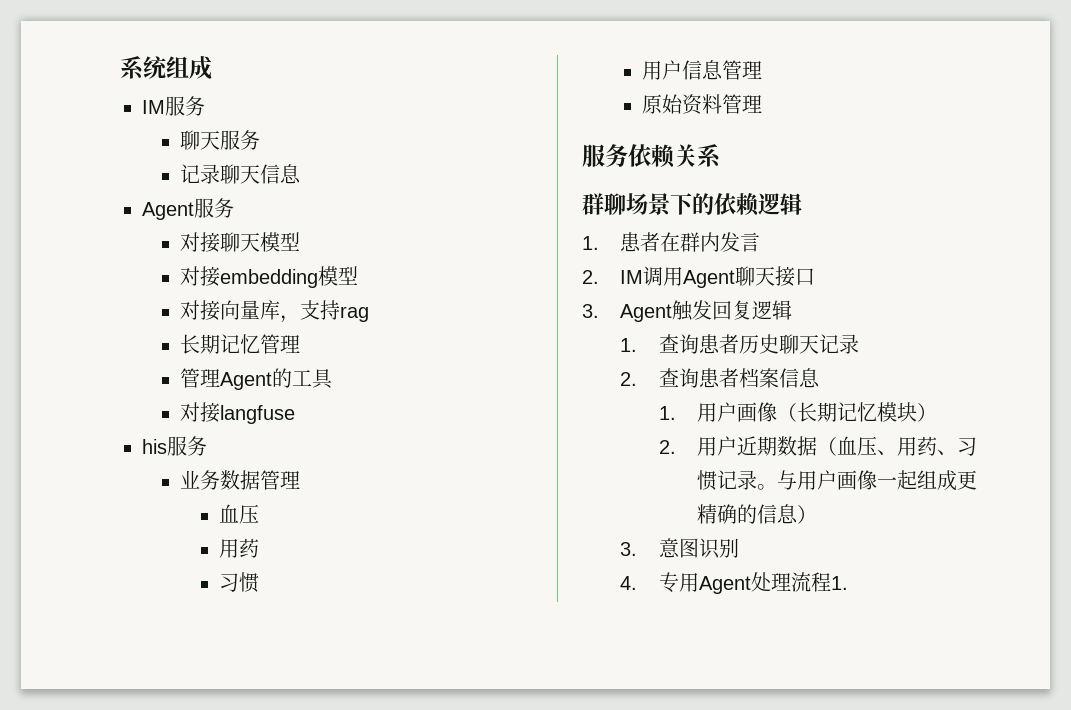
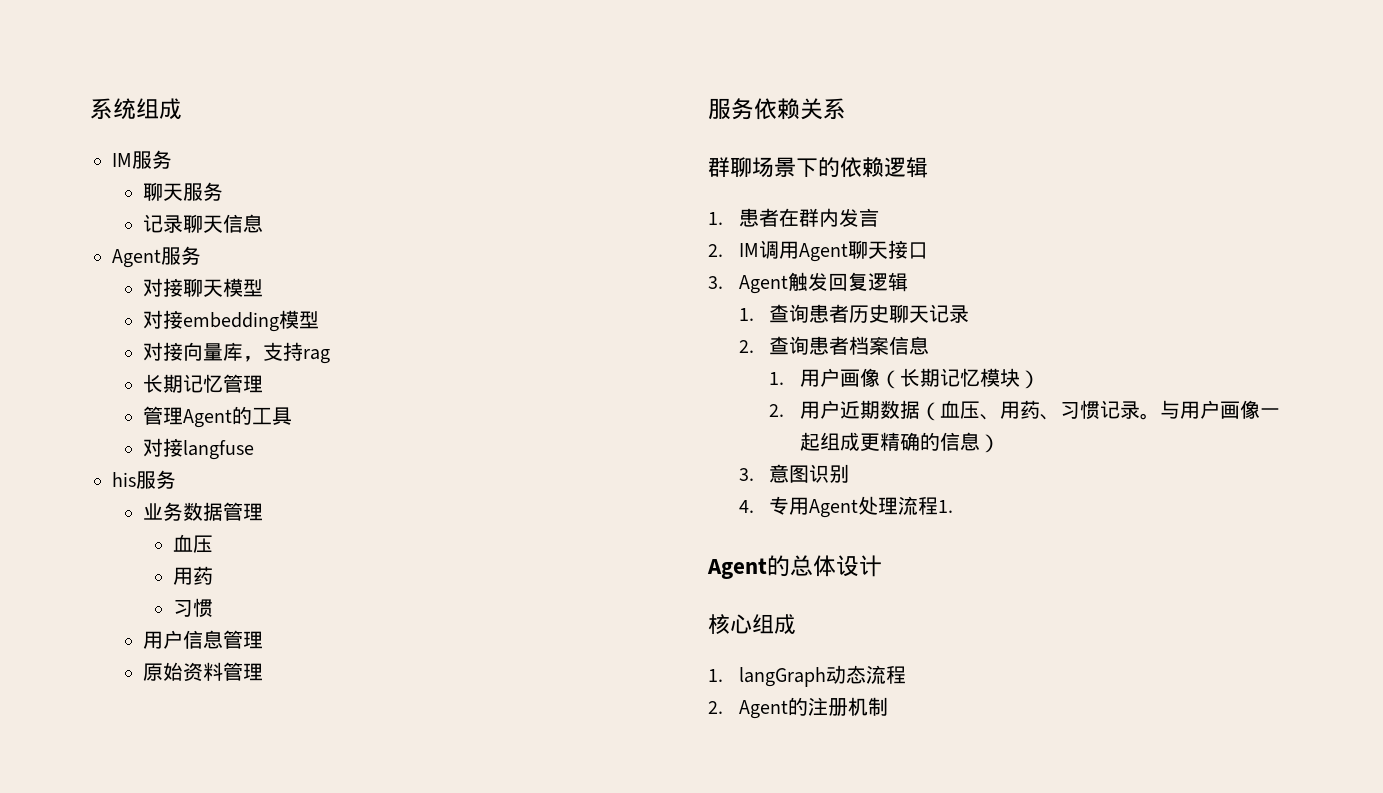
+ Agent的总体设计
+ 核心组成
+ 1. langGraph动态流程
+ 2. Agent的注册机制

